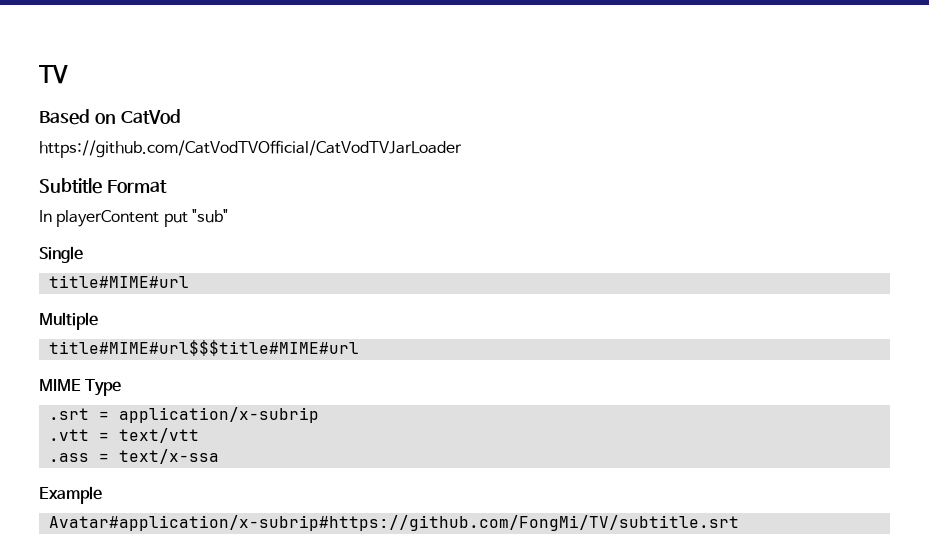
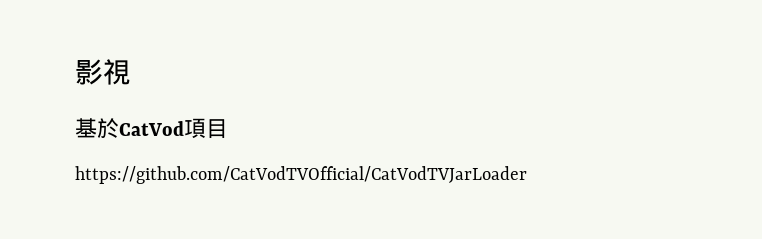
- TV
- Based on CatVod
+ 影視
+ 基於CatVod項目
- Subtitle Format
- In playerContent put "sub"
- Single
- title#MIME#url
- Multiple
- title#MIME#url$$$title#MIME#url
- MIME Type
- .srt = application/x-subrip
- .vtt = text/vtt
- .ass = text/x-ssa
- Example
- Avatar#application/x-subrip#https://github.com/FongMi/TV/subtitle.srt

